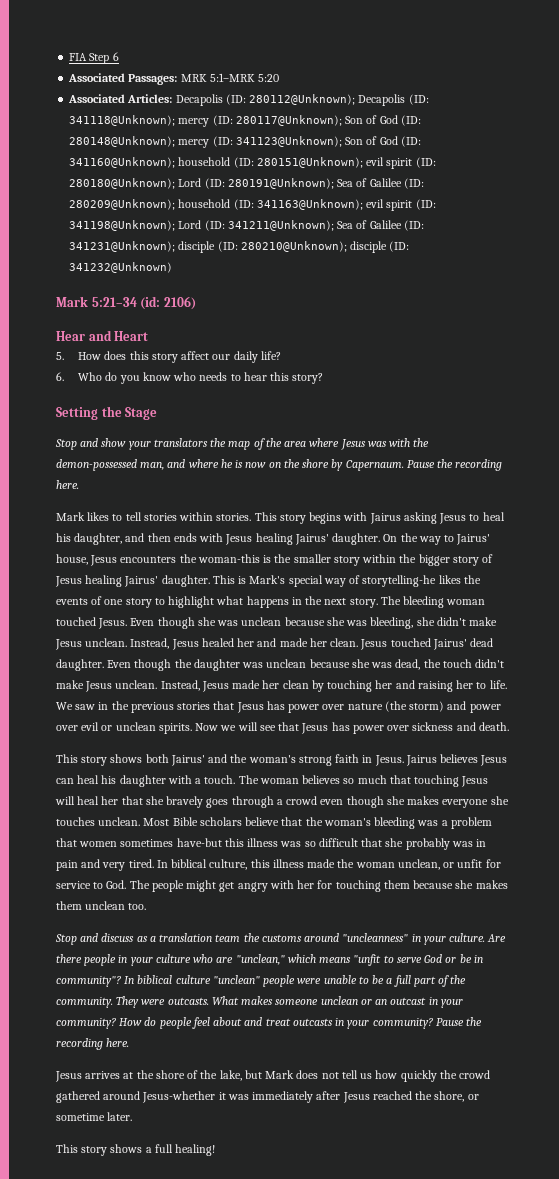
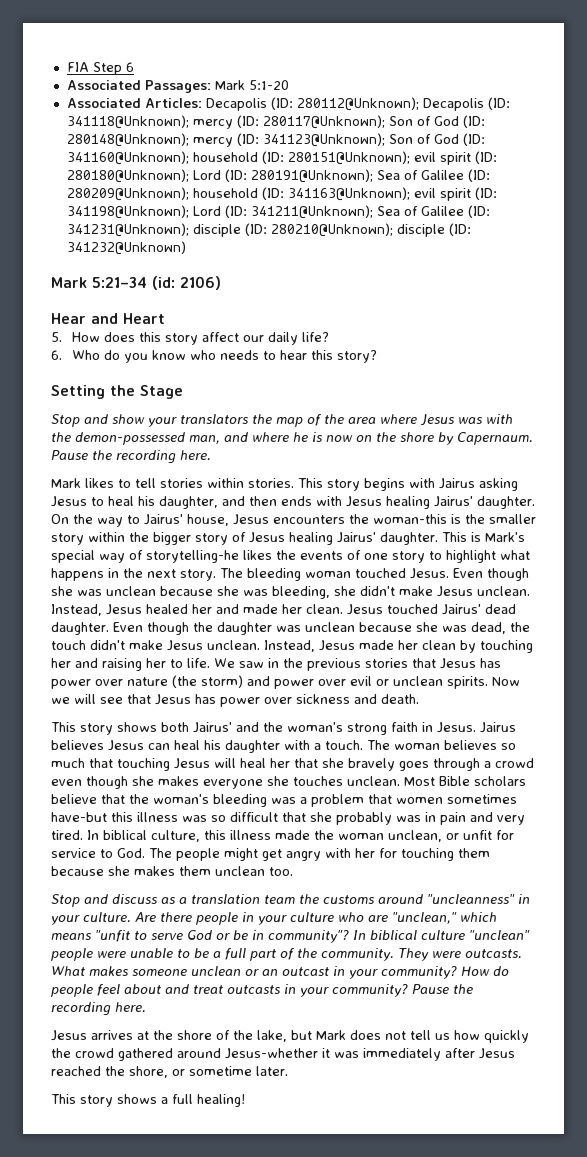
- Associated Passages: MRK 5:1–MRK 5:20
+ Associated Passages: Mark 5:1-20

